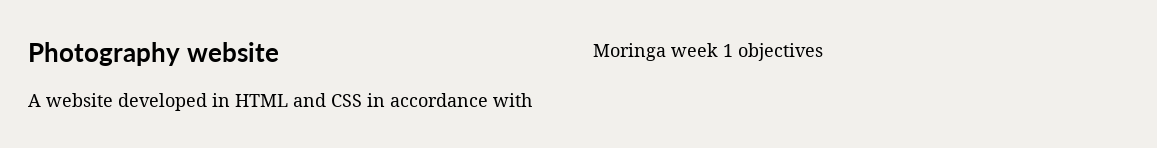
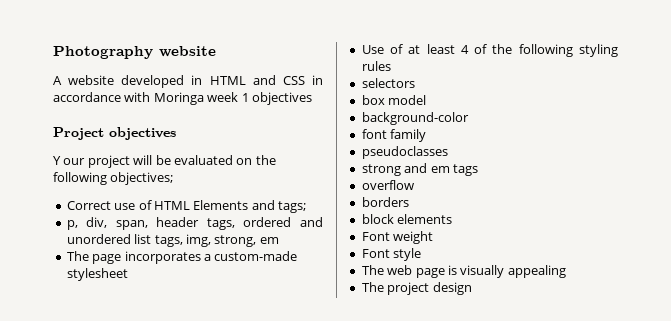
+ Project objectives
+ Y our project will be evaluated on the following objectives;
+ Correct use of HTML Elements and tags;
+ p, div, span, header tags, ordered and unordered list tags, img, strong, em
+ The page incorporates a custom-made stylesheet
+ Use of at least 4 of the following styling rules
+ selectors
+ box model
+ background-color
+ font family
+ pseudoclasses
+ strong and em tags
+ overflow
+ borders
+ block elements
+ Font weight
+ Font style
+ The web page is visually appealing
+ The project design

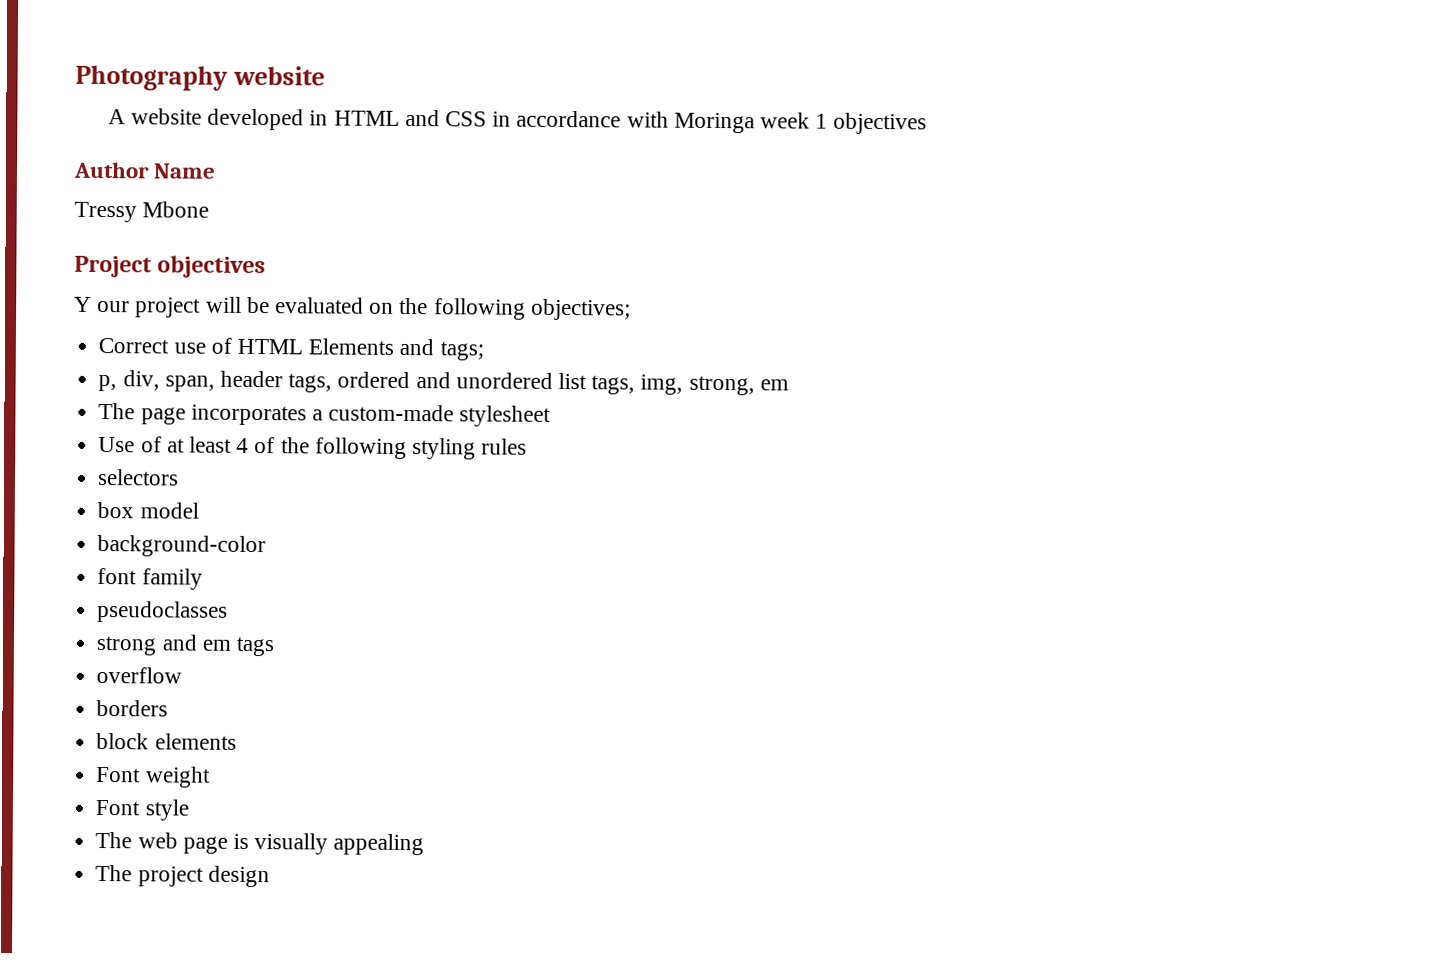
+ Author Name
+ Tressy Mbone

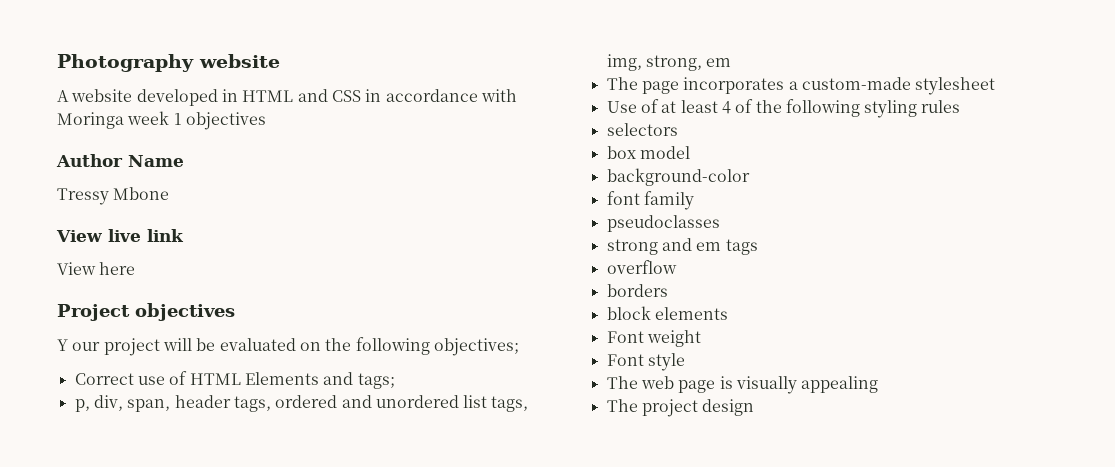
+ View live link
+ View here

